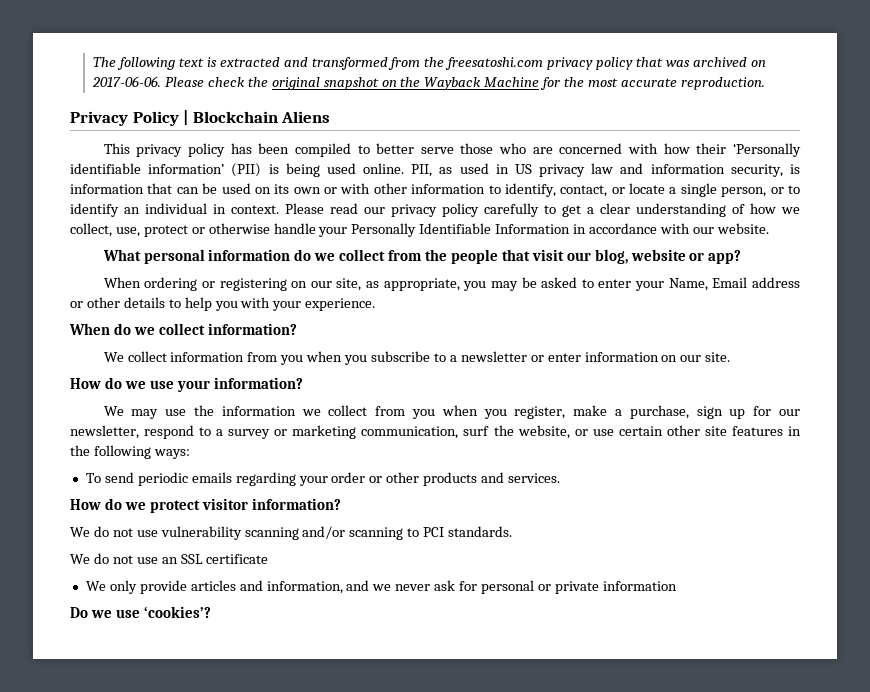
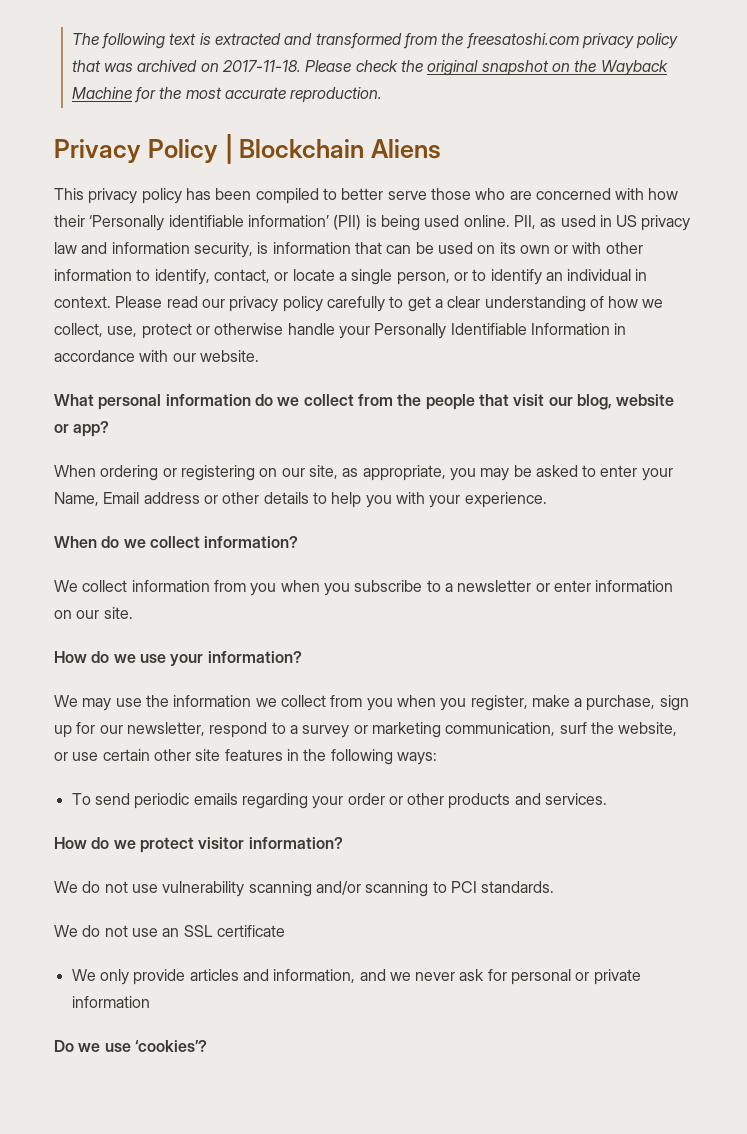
- The following text is extracted and transformed from the freesatoshi.com privacy policy that was archived on 2017-06-06.
+ The following text is extracted and transformed from the freesatoshi.com privacy policy that was archived on 2017-11-18.

